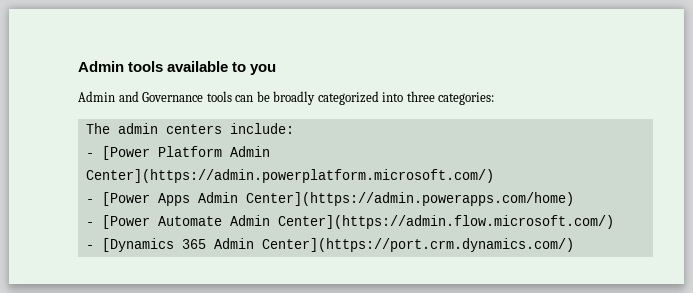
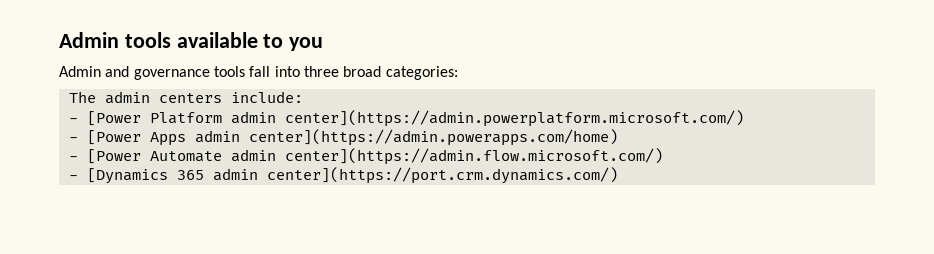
- Admin and Governance tools can be broadly categorized into three categories:
+ Admin and governance tools fall into three broad categories:
- - [Power Platform Admin Center](https://admin.powerplatform.microsoft.com/)
+ - [Power Platform admin center](https://admin.powerplatform.microsoft.com/)
- - [Power Apps Admin Center](https://admin.powerapps.com/home)
+ - [Power Apps admin center](https://admin.powerapps.com/home)
- - [Power Automate Admin Center](https://admin.flow.microsoft.com/)
+ - [Power Automate admin center](https://admin.flow.microsoft.com/)
- - [Dynamics 365 Admin Center](https://port.crm.dynamics.com/)
+ - [Dynamics 365 admin center](https://port.crm.dynamics.com/)

